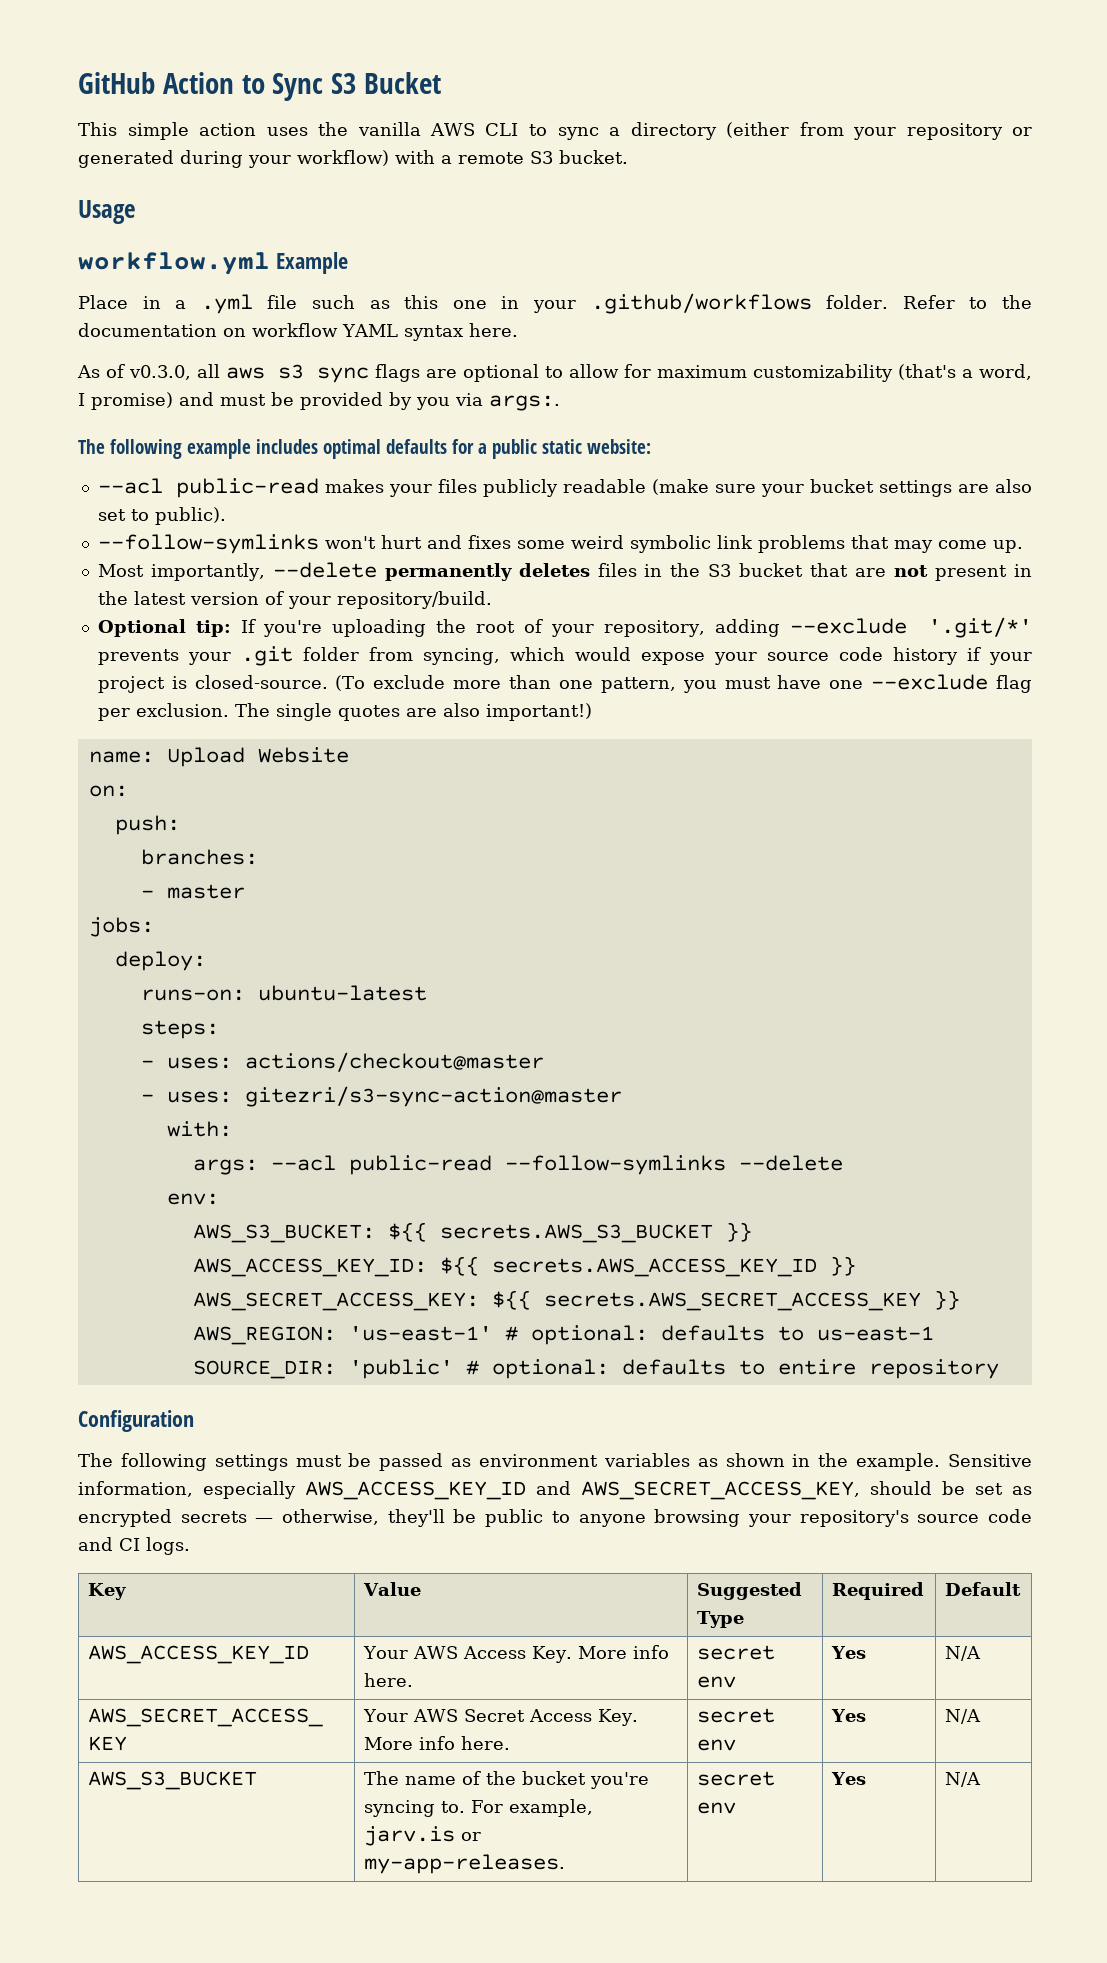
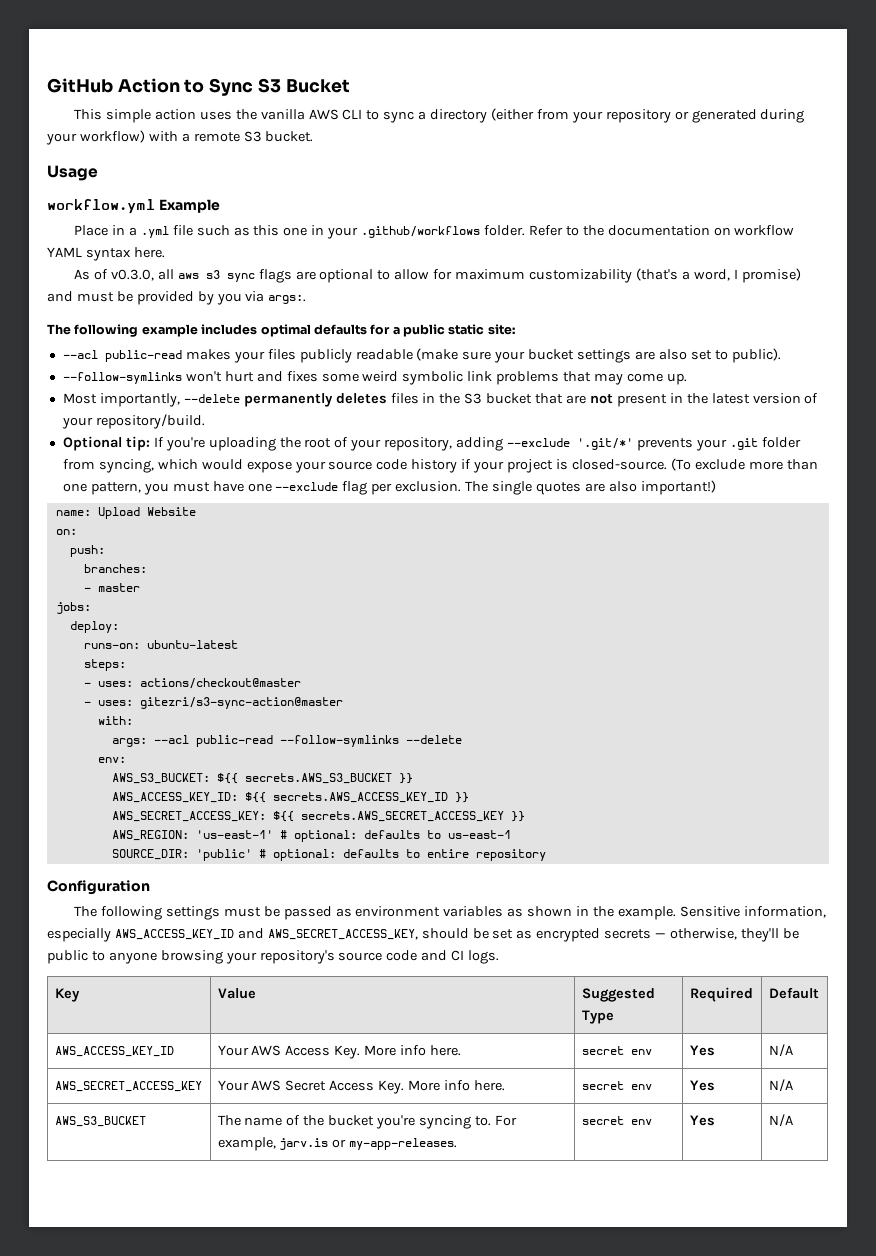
- The following example includes optimal defaults for a public static website:
+ The following example includes optimal defaults for a public static site:

